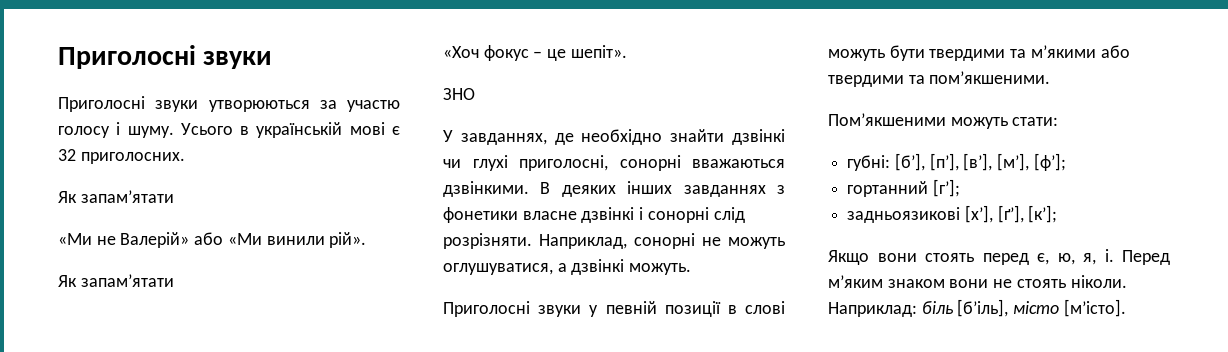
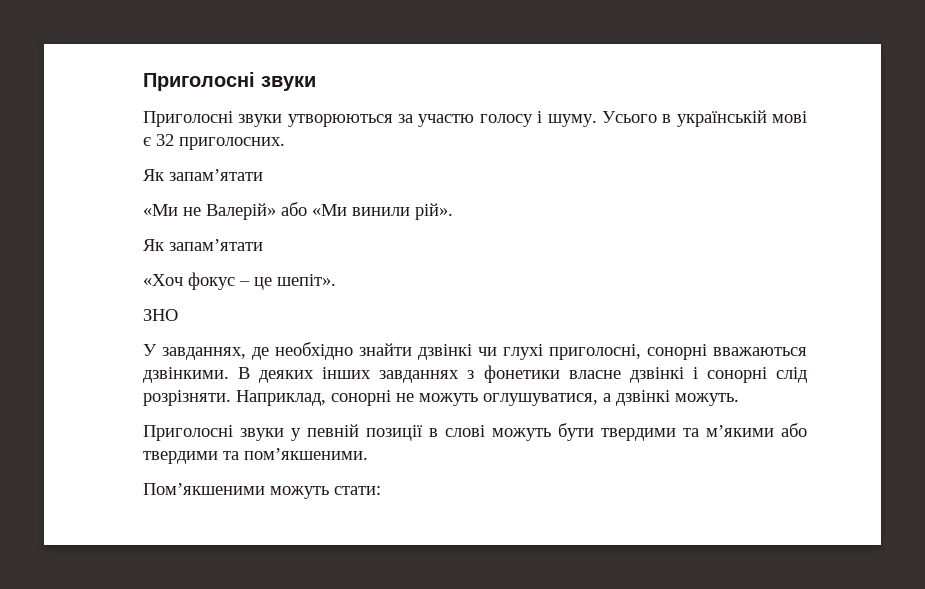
- губнi: [б’], [п’], [в’], [м’], [ф’];
- гортанний [г’];
- задньоязиковi [х’], [ґ’], [к’];
- Якщо вони стоять перед є, ю, я, i. Перед м’яким знаком вони не стоять нiколи. Наприклад: бiль [б’iль], мiсто [м’iсто].

